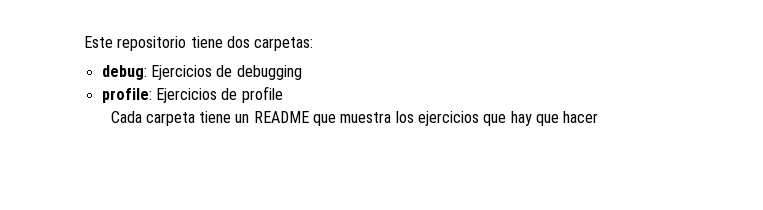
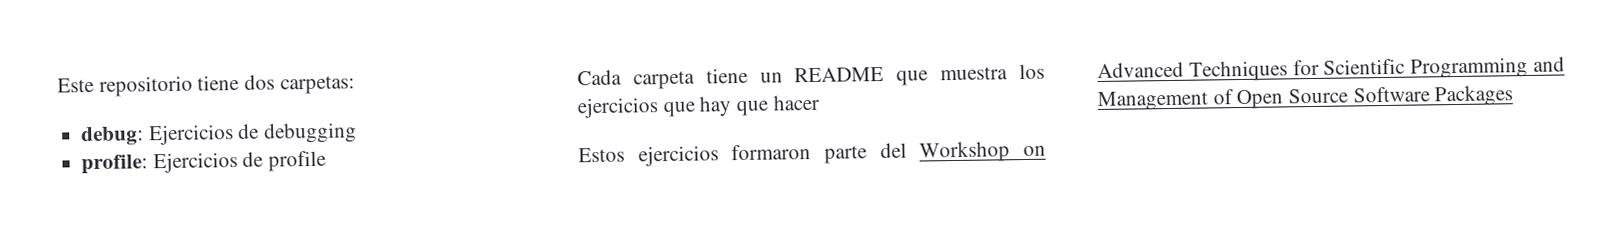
+ Estos ejercicios formaron parte del Workshop on Advanced Techniques for Scientific Programming and Management of Open Source Software Packages

